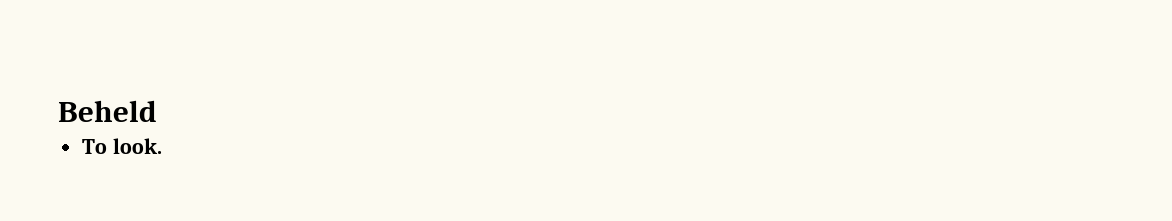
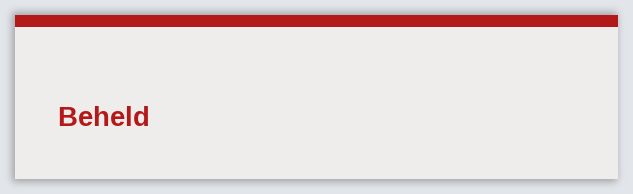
- To look.

